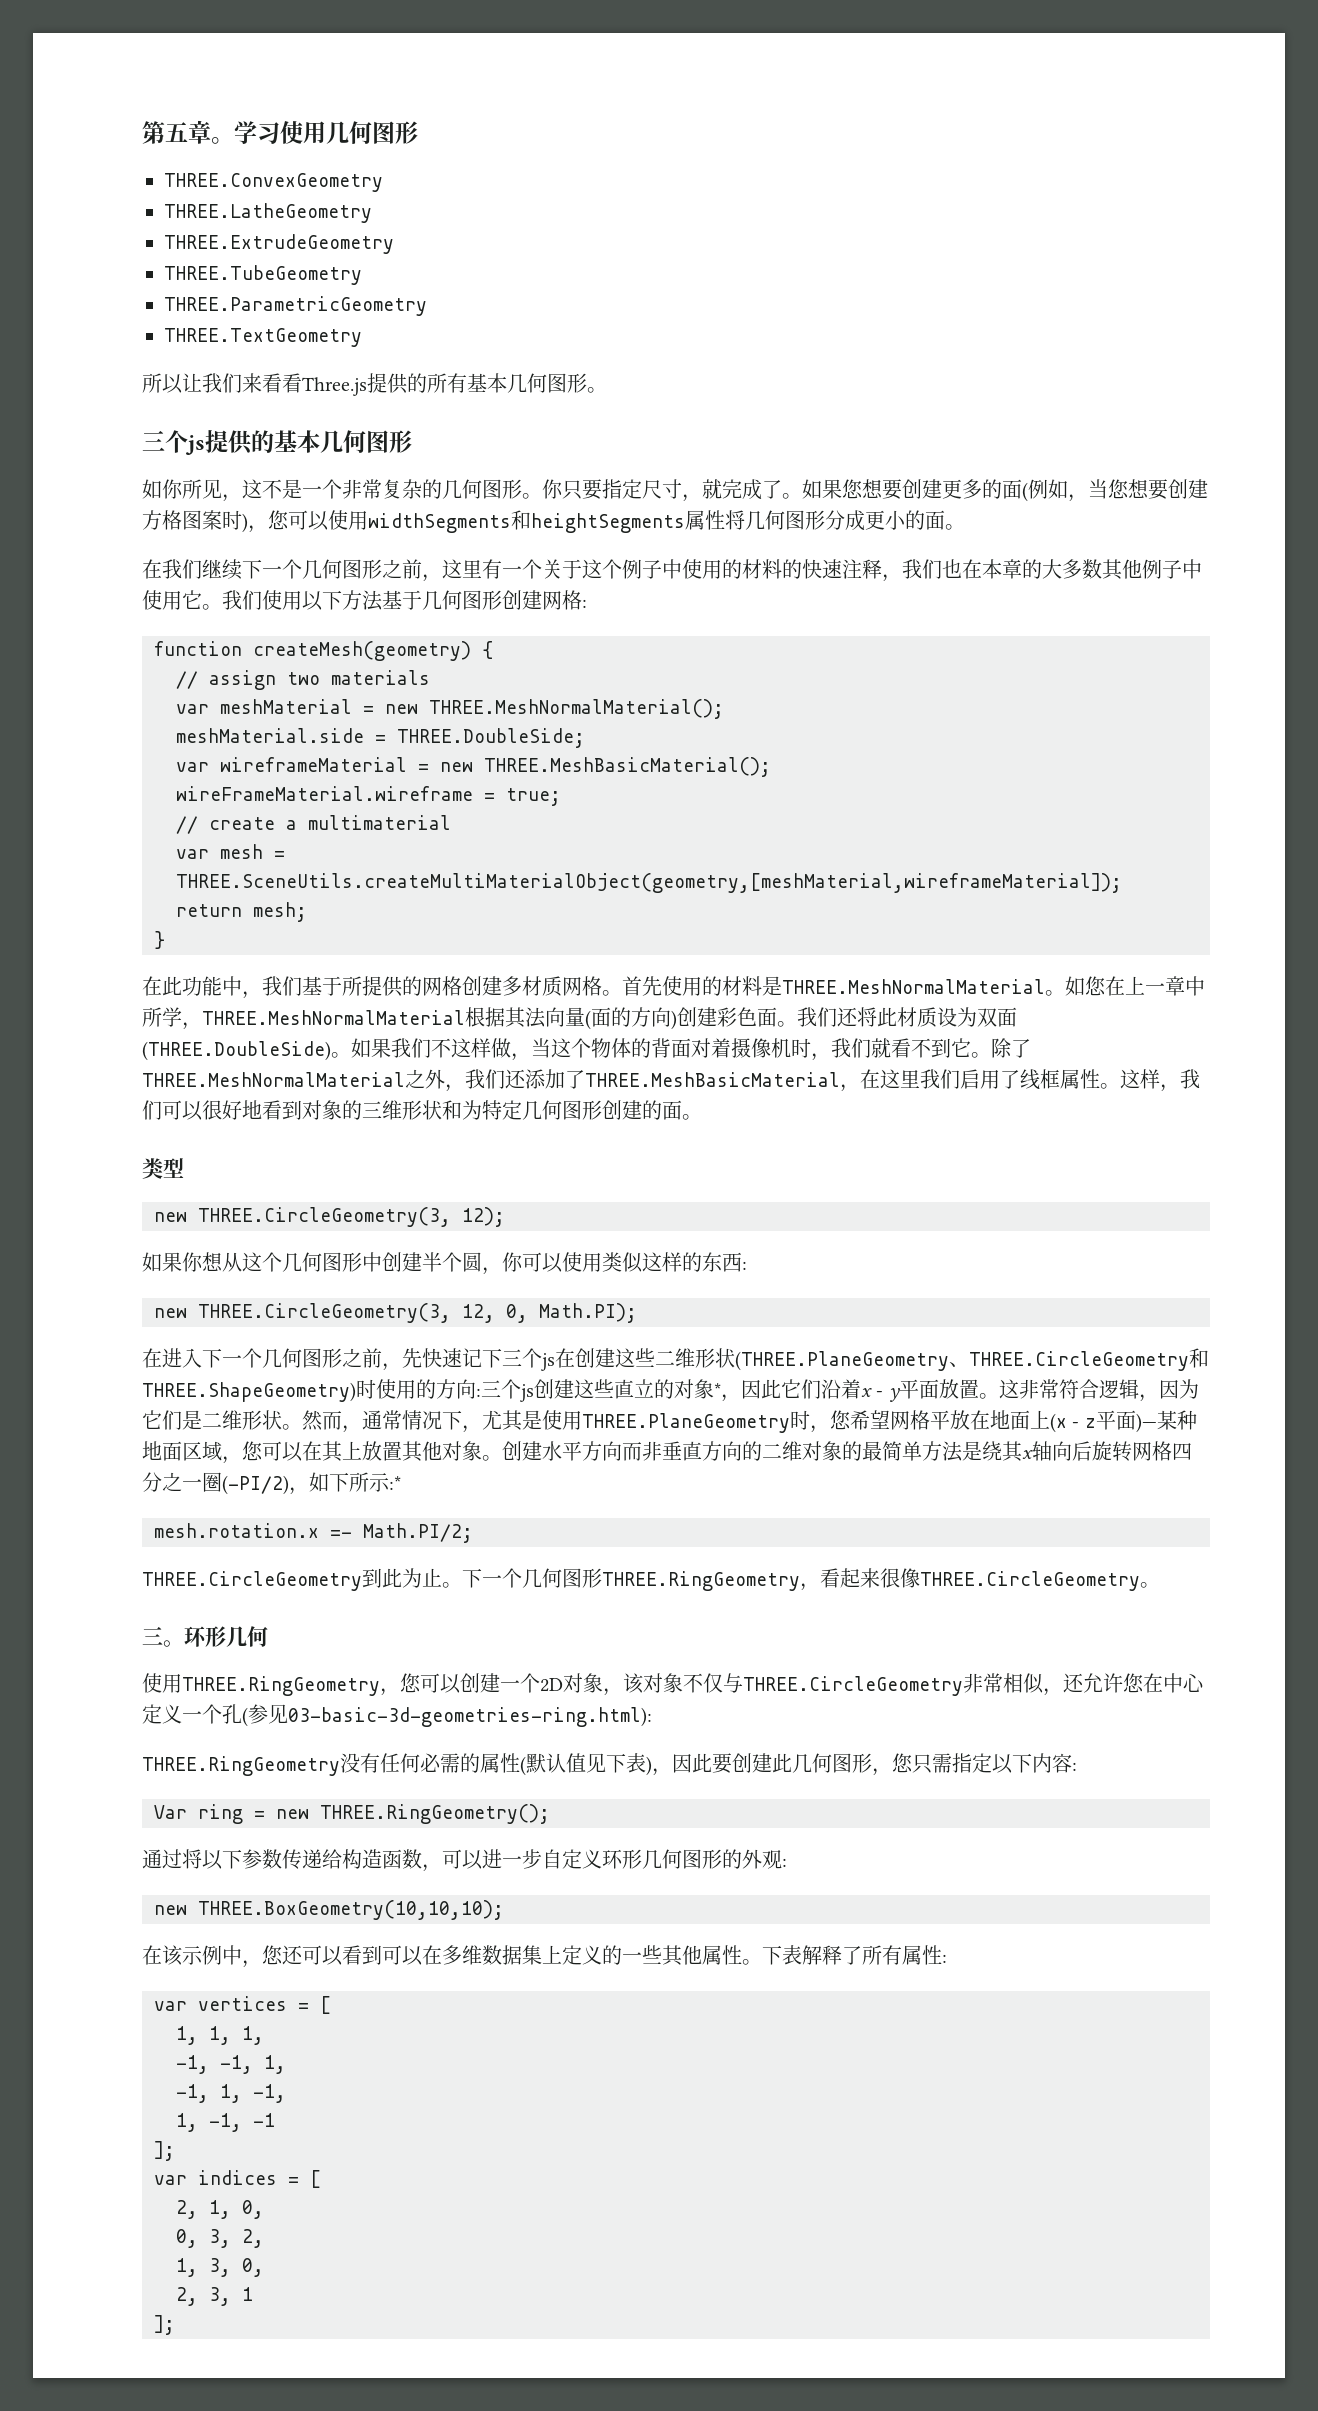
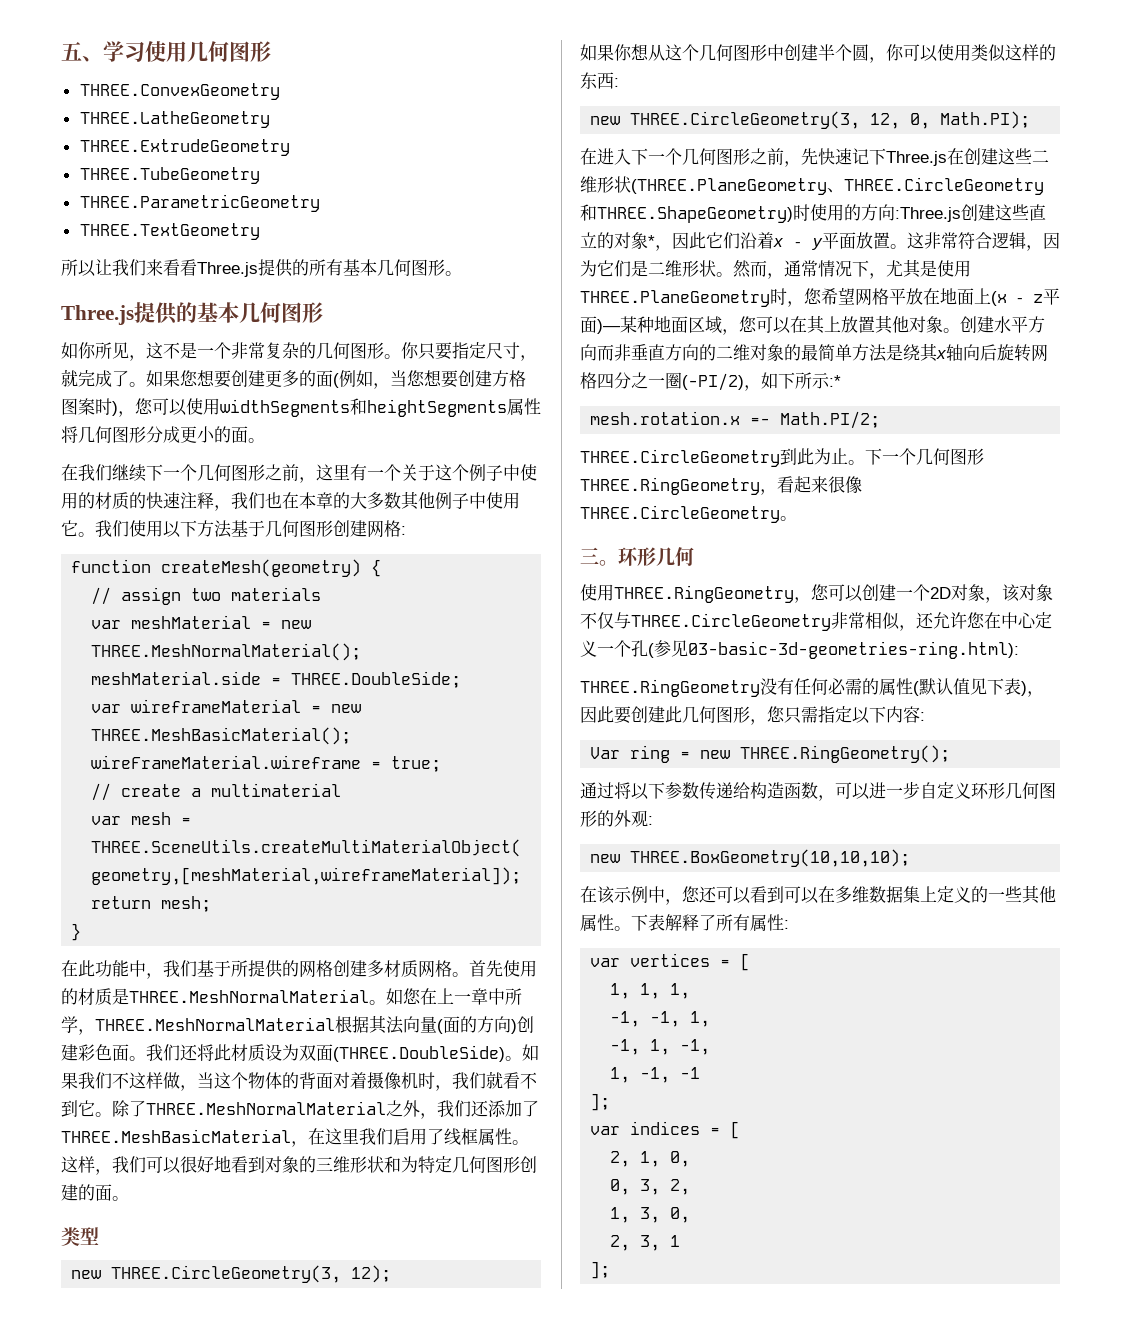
- 第五章。学习使用几何图形
+ 五、学习使用几何图形
- 三个js提供的基本几何图形
+ Three.js提供的基本几何图形
- 在我们继续下一个几何图形之前，这里有一个关于这个例子中使用的材料的快速注释，我们也在本章的大多数其他例子中使用它。
+ 在我们继续下一个几何图形之前，这里有一个关于这个例子中使用的材质的快速注释，我们也在本章的大多数其他例子中使用它。
- 首先使用的材料是THREE.MeshNormalMaterial。
+ 首先使用的材质是THREE.MeshNormalMaterial。
- 在进入下一个几何图形之前，先快速记下三个js在创建这些二维形状(THREE.PlaneGeometry、THREE.CircleGeometry和THREE.ShapeGeometry)时使用的方向:三个js创建这些直立的对象*，因此它们沿着x - y平面放置。
+ 在进入下一个几何图形之前，先快速记下Three.js在创建这些二维形状(THREE.PlaneGeometry、THREE.CircleGeometry和THREE.ShapeGeometry)时使用的方向:Three.js创建这些直立的对象*，因此它们沿着x - y平面放置。

